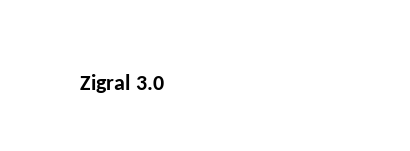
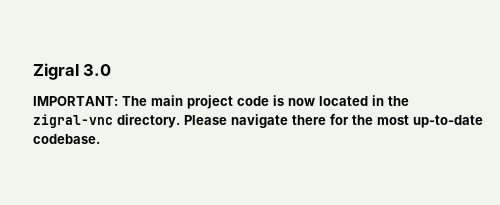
+ IMPORTANT: The main project code is now located in the zigral-vnc directory. Please navigate there for the most up-to-date codebase.

